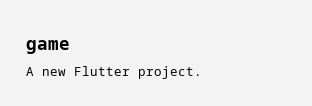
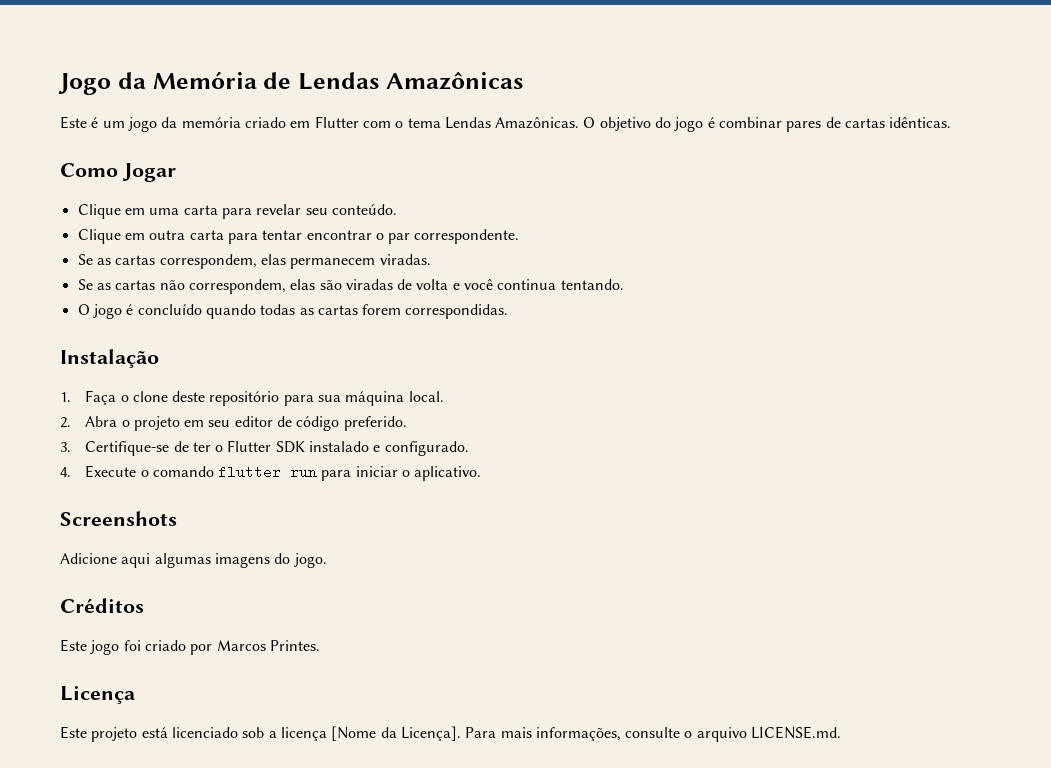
- game
- A new Flutter project.
+ Jogo da Memória de Lendas Amazônicas
+ Este é um jogo da memória criado em Flutter com o tema Lendas Amazônicas. O objetivo do jogo é combinar pares de cartas idênticas.
+ Como Jogar
+ Clique em uma carta para revelar seu conteúdo.
+ Clique em outra carta para tentar encontrar o par correspondente.
+ Se as cartas correspondem, elas permanecem viradas.
+ Se as cartas não correspondem, elas são viradas de volta e você continua tentando.
+ O jogo é concluído quando todas as cartas forem correspondidas.
+ Instalação
+ 1. Faça o clone deste repositório para sua máquina local.
+ 2. Abra o projeto em seu editor de código preferido.
+ 3. Certifique-se de ter o Flutter SDK instalado e configurado.
+ 4. Execute o comando flutter run para iniciar o aplicativo.
+ Screenshots
+ Adicione aqui algumas imagens do jogo.
+ Créditos
+ Este jogo foi criado por Marcos Printes.
+ Licença
+ Este projeto está licenciado sob a licença [Nome da Licença]. Para mais informações, consulte o arquivo LICENSE.md.

